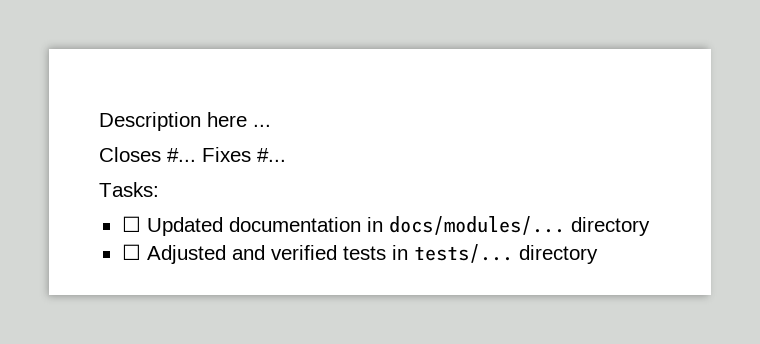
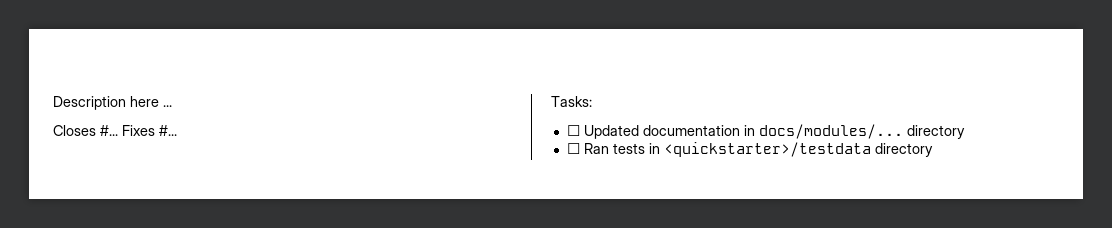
- ☐ Adjusted and verified tests in tests/... directory
+ ☐ Ran tests in <quickstarter>/testdata directory

